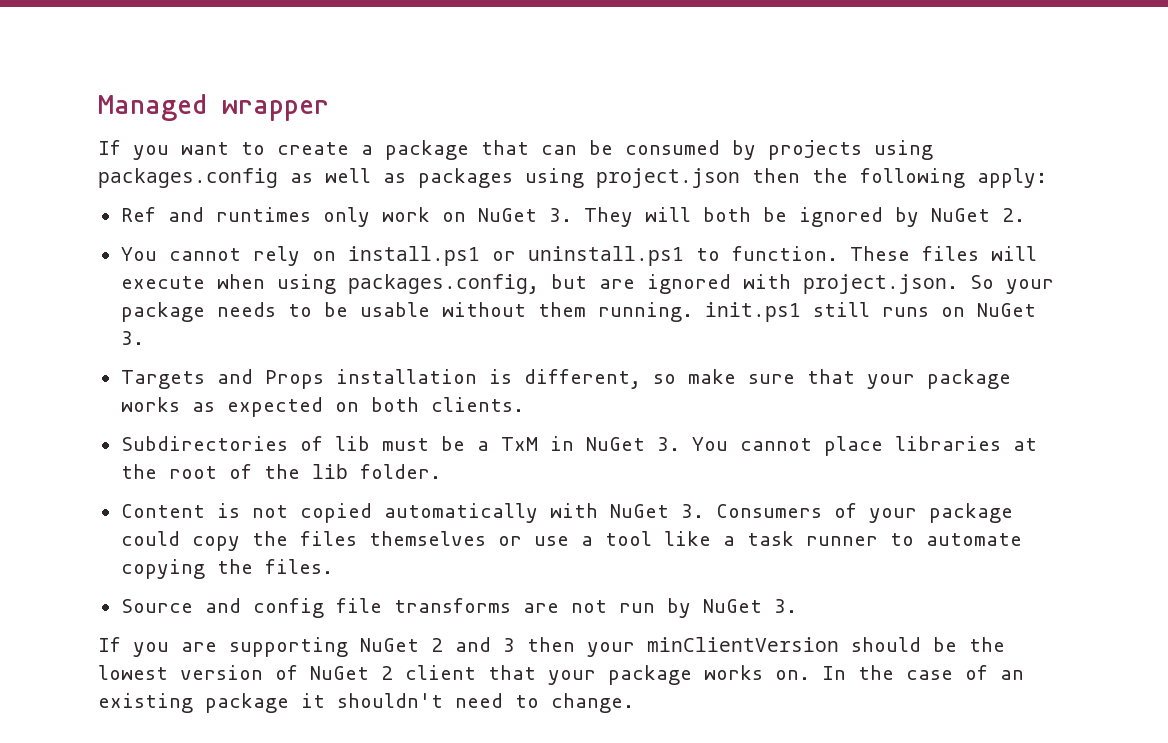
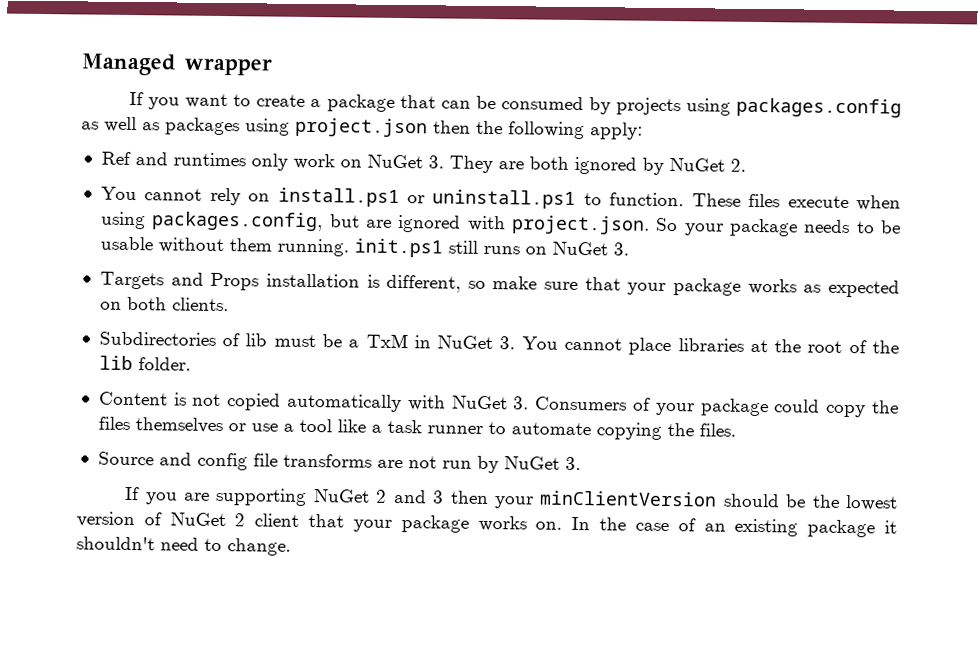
- Ref and runtimes only work on NuGet 3. They will both be ignored by NuGet 2.
+ Ref and runtimes only work on NuGet 3. They are both ignored by NuGet 2.
- These files will execute when using packages.config, but are ignored with project.json. So your package needs to be usable without them running. init.ps1 still runs on NuGet 3.
+ These files execute when using packages.config, but are ignored with project.json. So your package needs to be usable without them running. init.ps1 still runs on NuGet 3.

